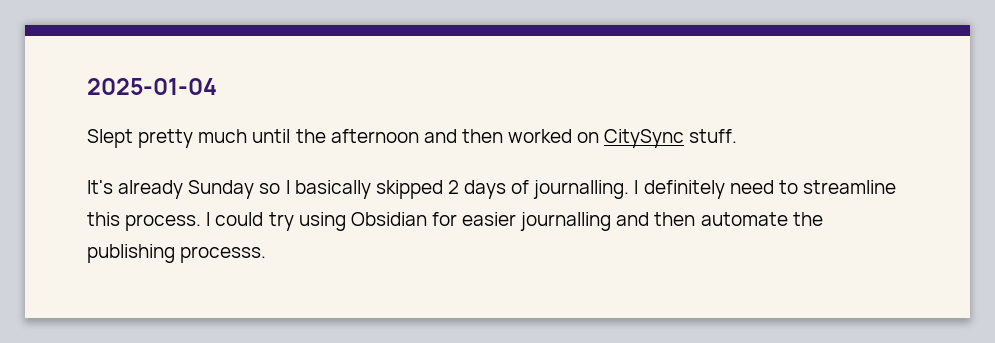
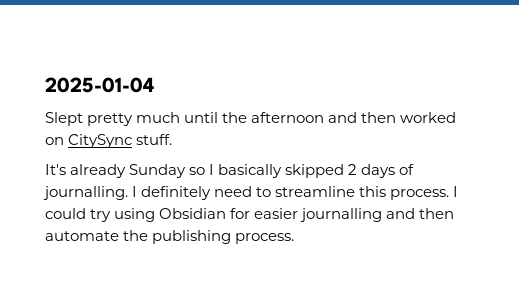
- I could try using Obsidian for easier journalling and then automate the publishing processs.
+ I could try using Obsidian for easier journalling and then automate the publishing process.

